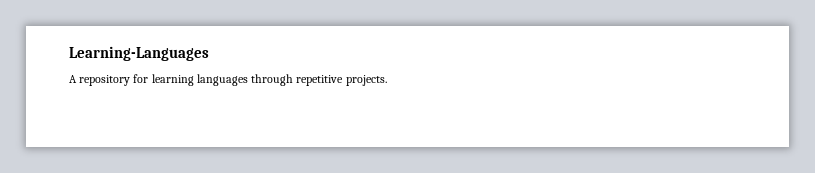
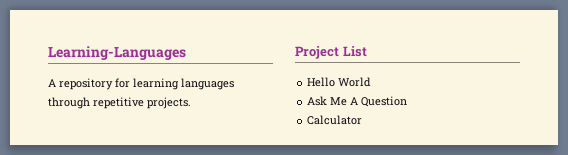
+ Project List
+ Hello World
+ Ask Me A Question
+ Calculator

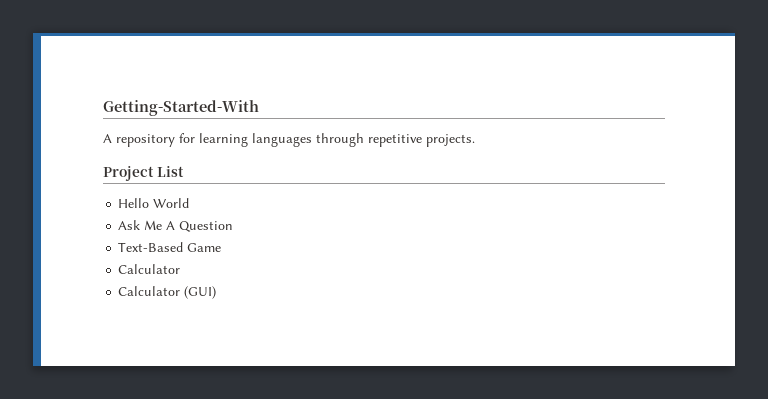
- Learning-Languages
+ Getting-Started-With
+ Text-Based Game
  Calculator
+ Calculator (GUI)

